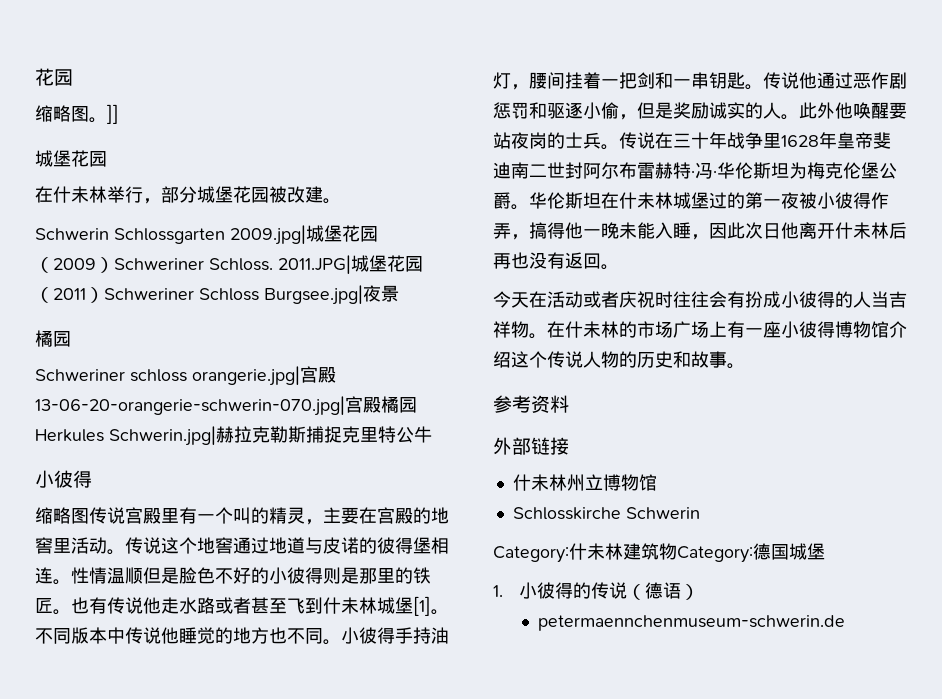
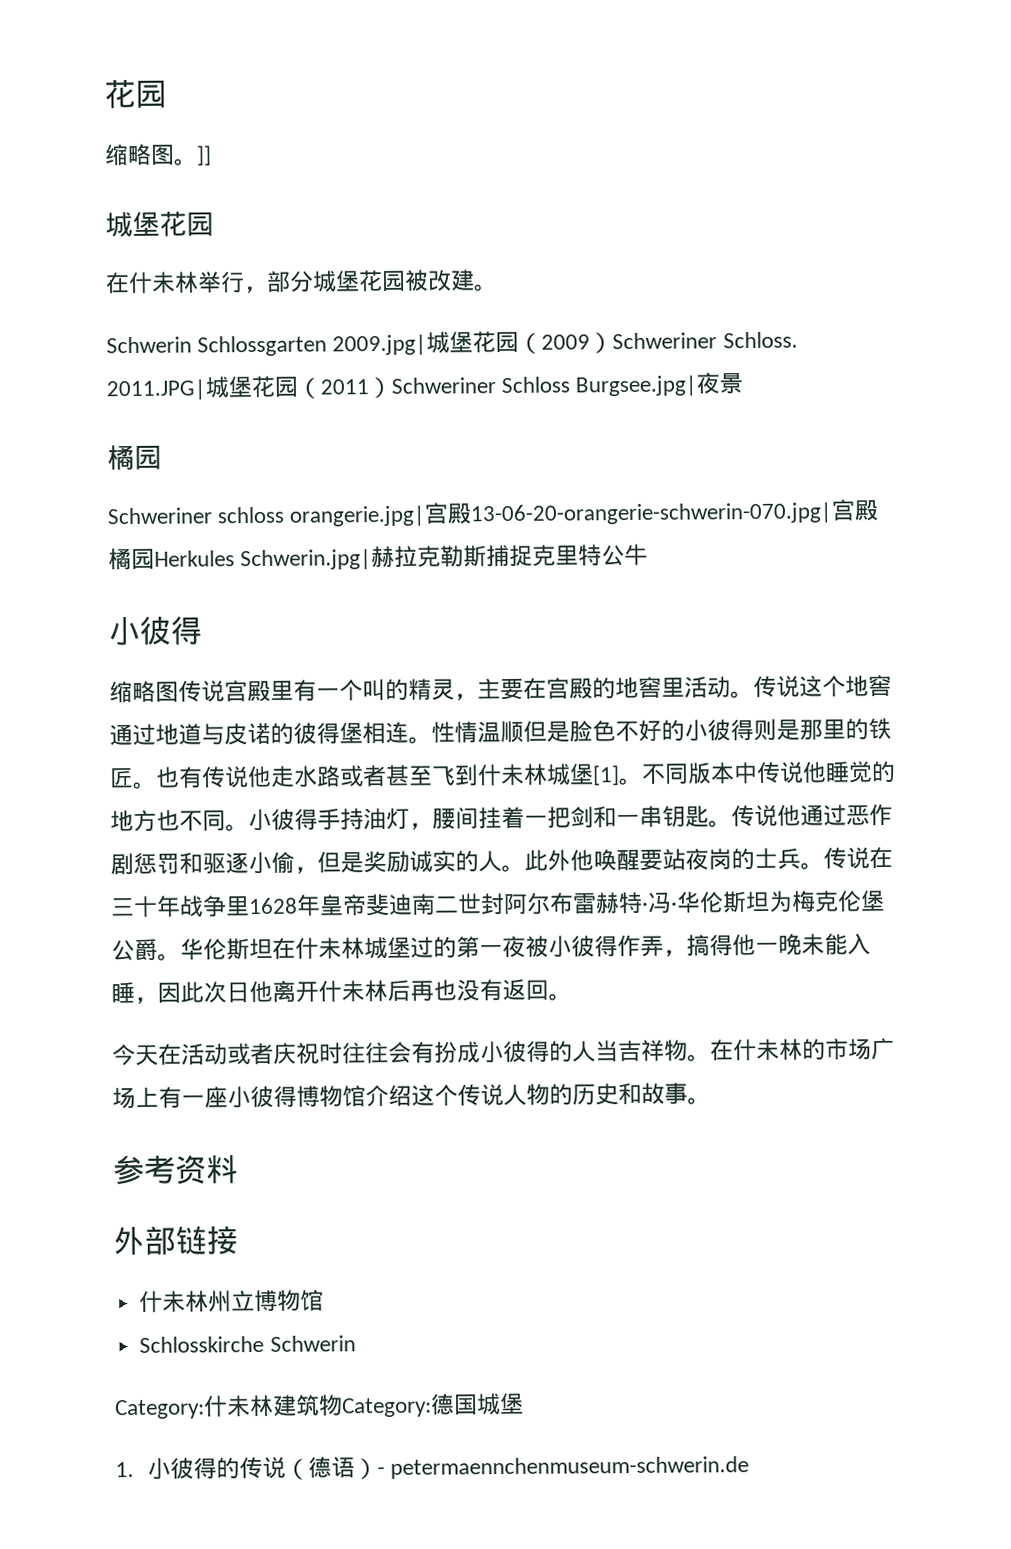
- 1.小彼得的传说（德语）
- petermaennchenmuseum-schwerin.de
+ 1.小彼得的传说（德语）- petermaennchenmuseum-schwerin.de

